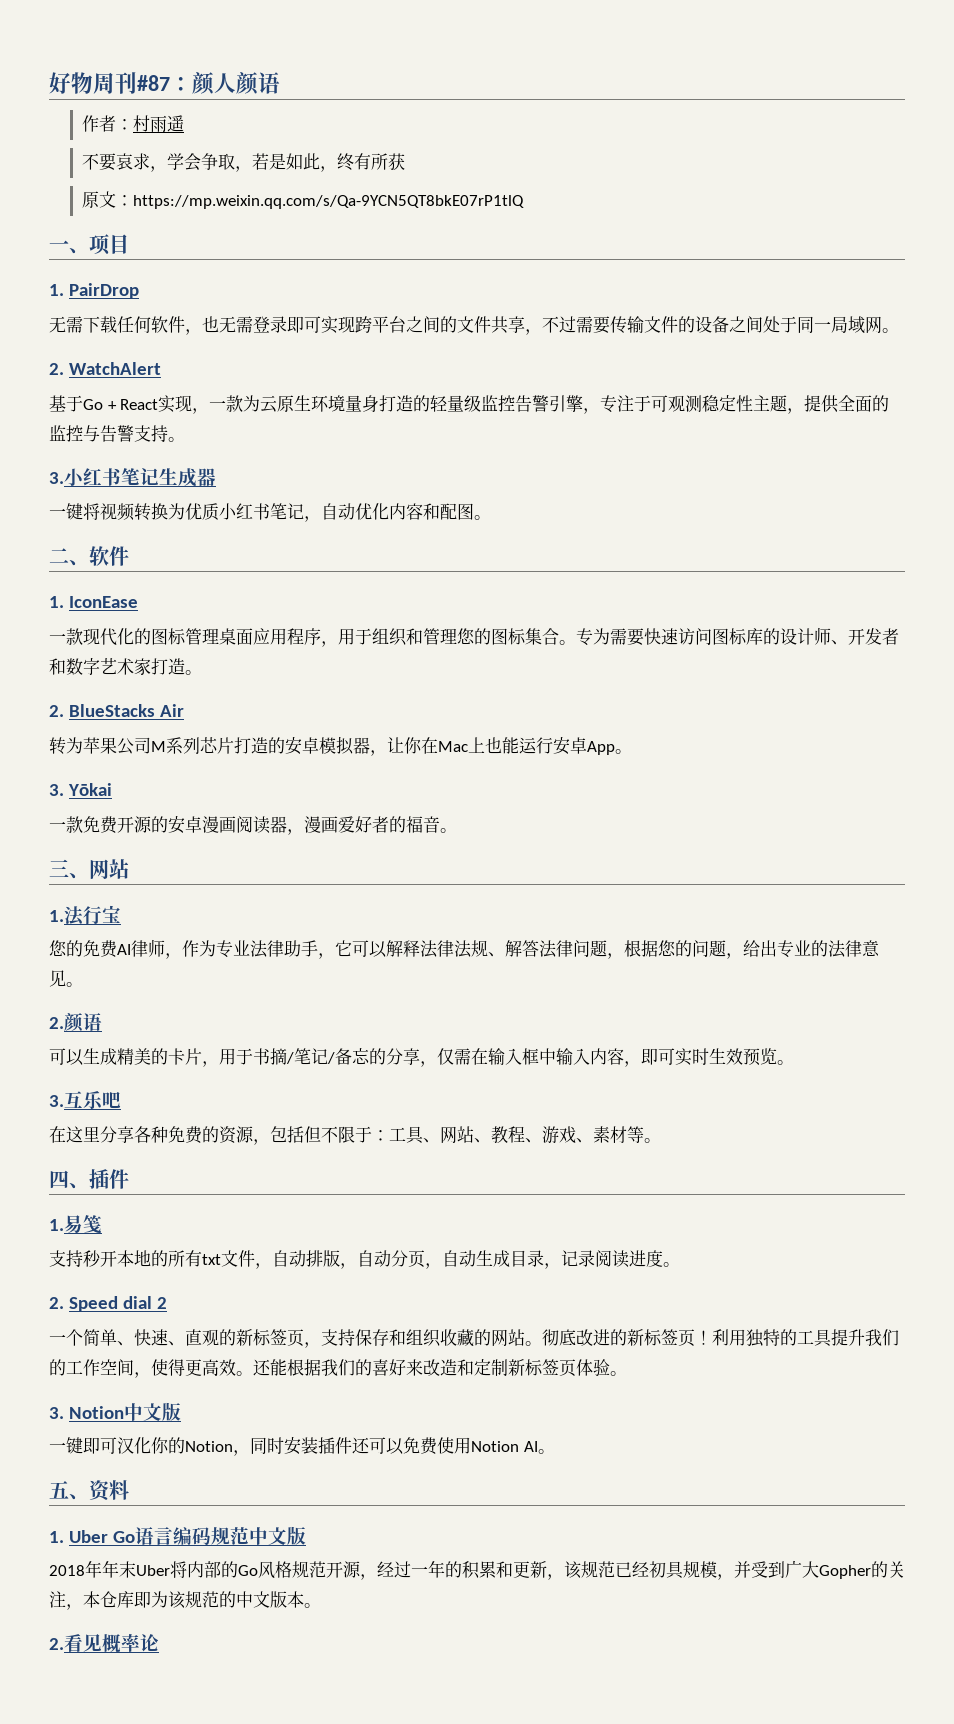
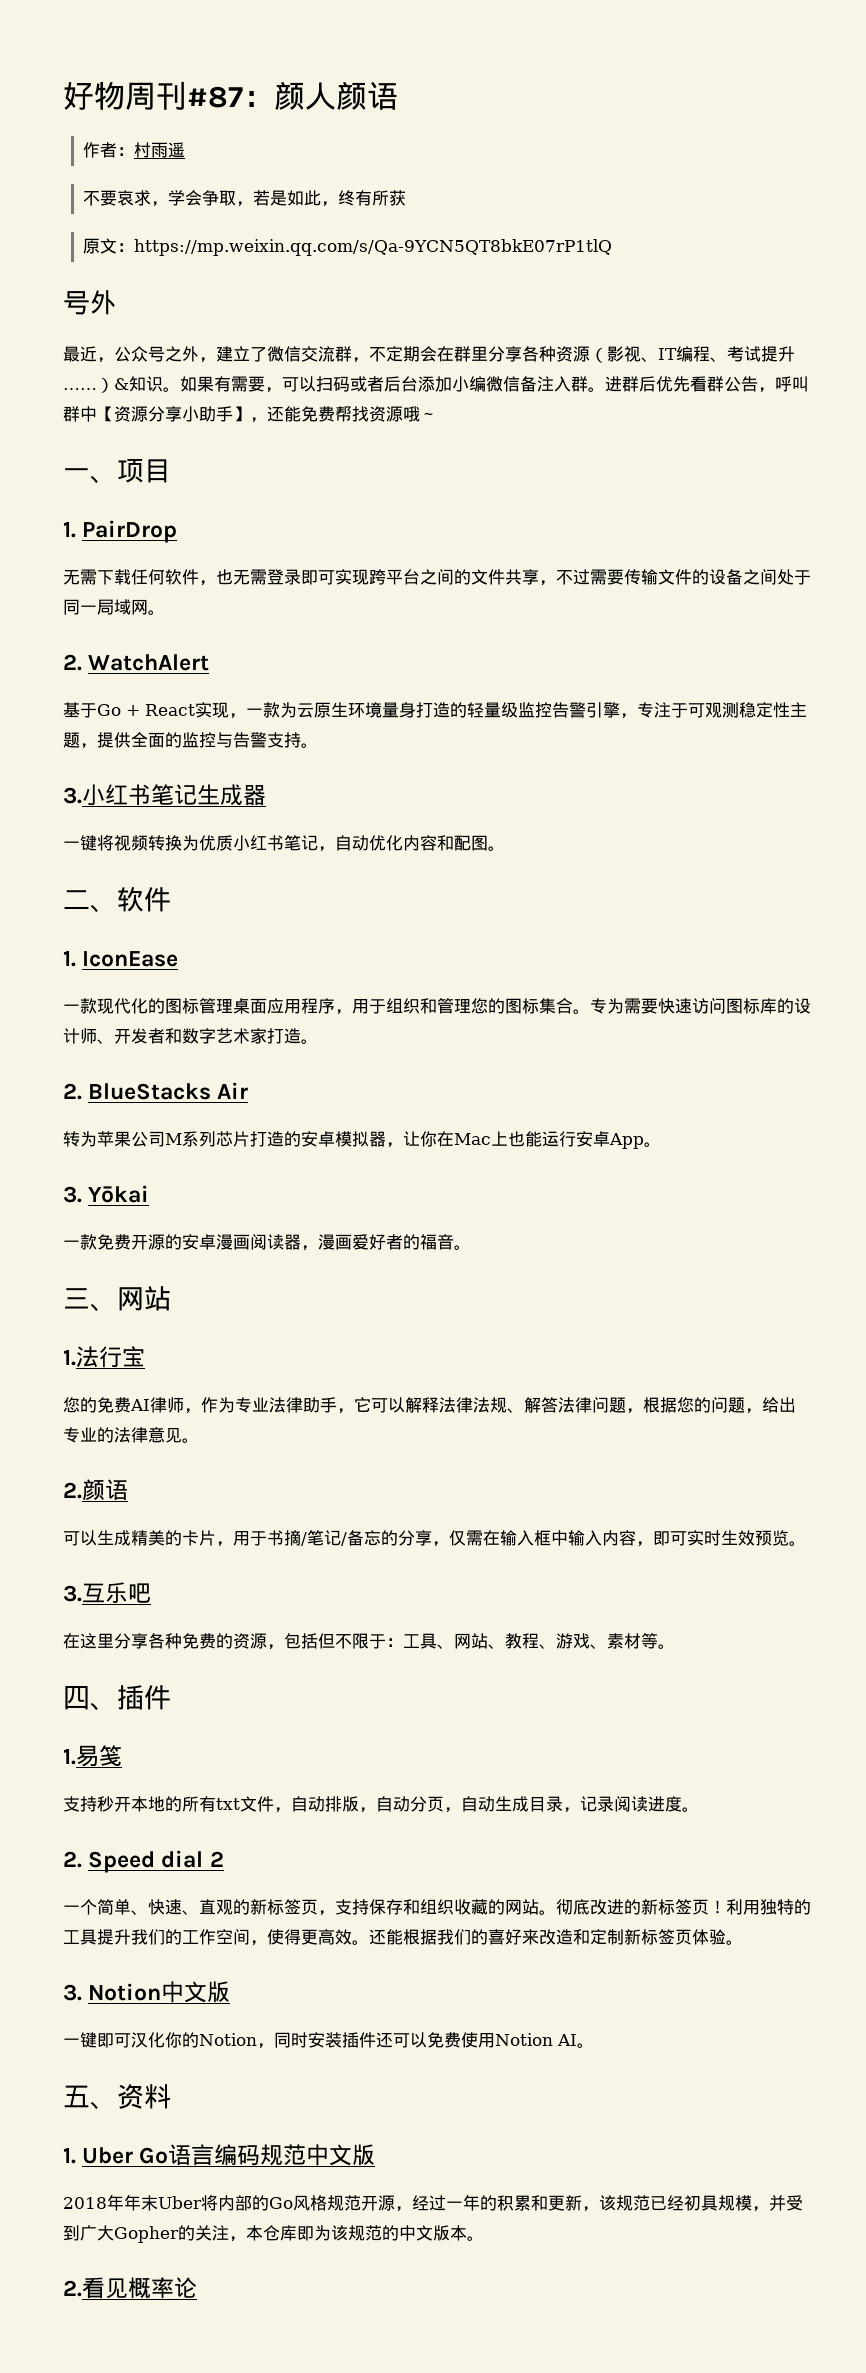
+ 号外
+ 最近，公众号之外，建立了微信交流群，不定期会在群里分享各种资源（影视、IT编程、考试提升……）&知识。如果有需要，可以扫码或者后台添加小编微信备注入群。进群后优先看群公告，呼叫群中【资源分享小助手】，还能免费帮找资源哦～

